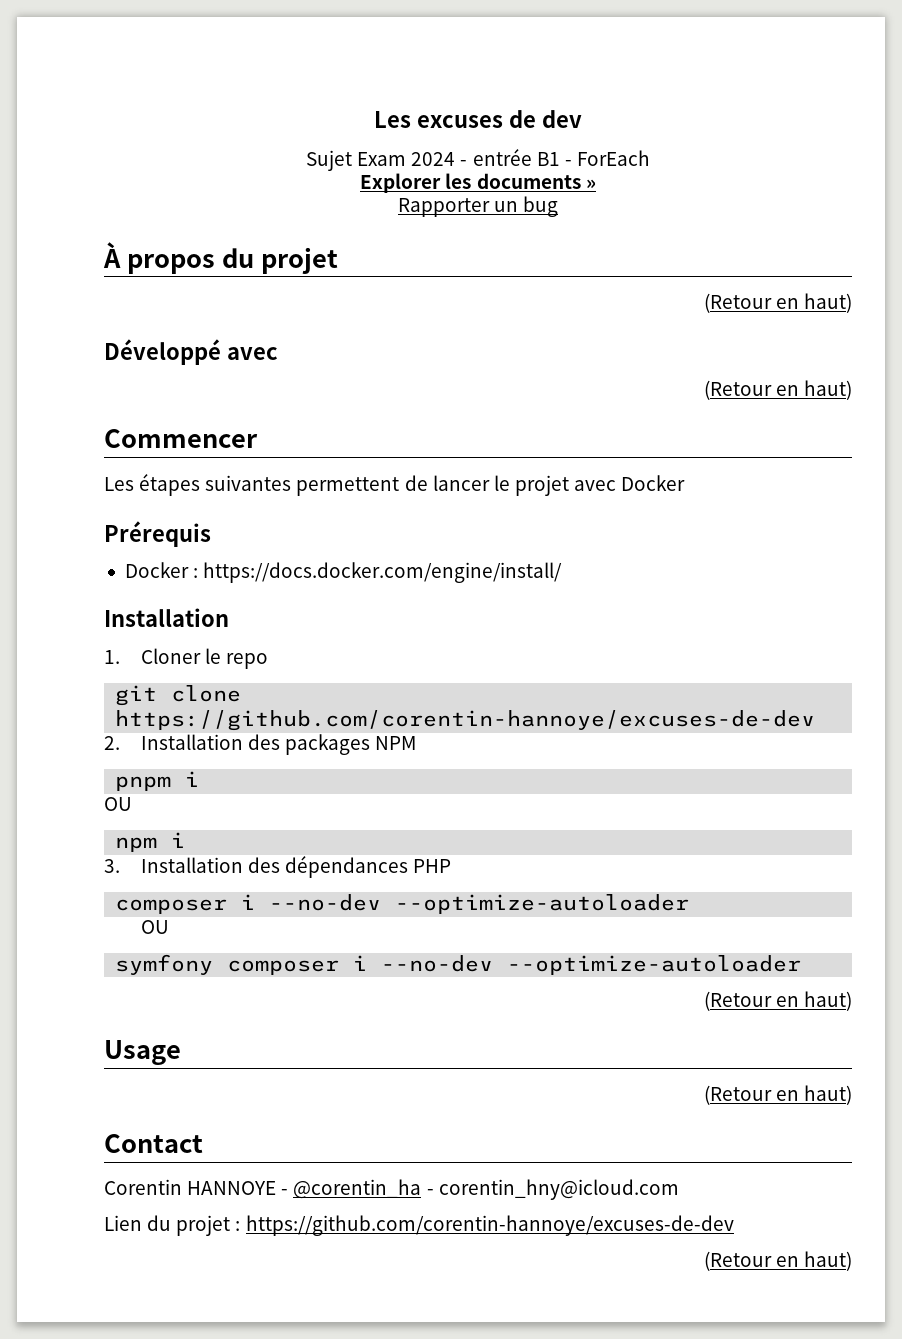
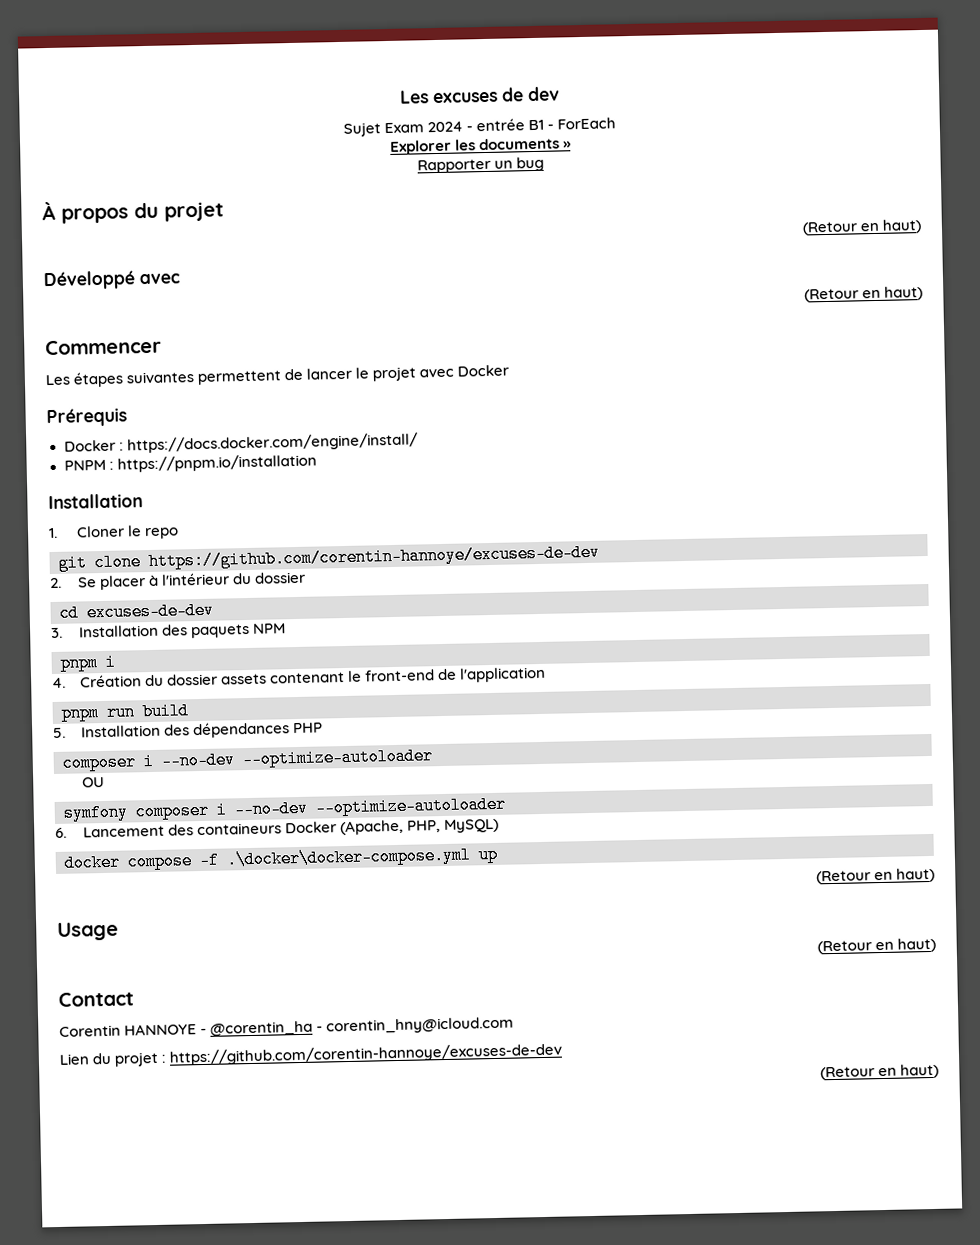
+ PNPM : https://pnpm.io/installation
- 2. Installation des packages NPM
+ 2. Se placer à l'intérieur du dossier
+ cd excuses-de-dev
+ 3. Installation des paquets NPM
  pnpm i
- OU
- npm i
- 3. Installation des dépendances PHP
+ 4. Création du dossier assets contenant le front-end de l'application
+ pnpm run build
+ 5. Installation des dépendances PHP
+ 6. Lancement des containeurs Docker (Apache, PHP, MySQL)
+ docker compose -f .\docker\docker-compose.yml up

